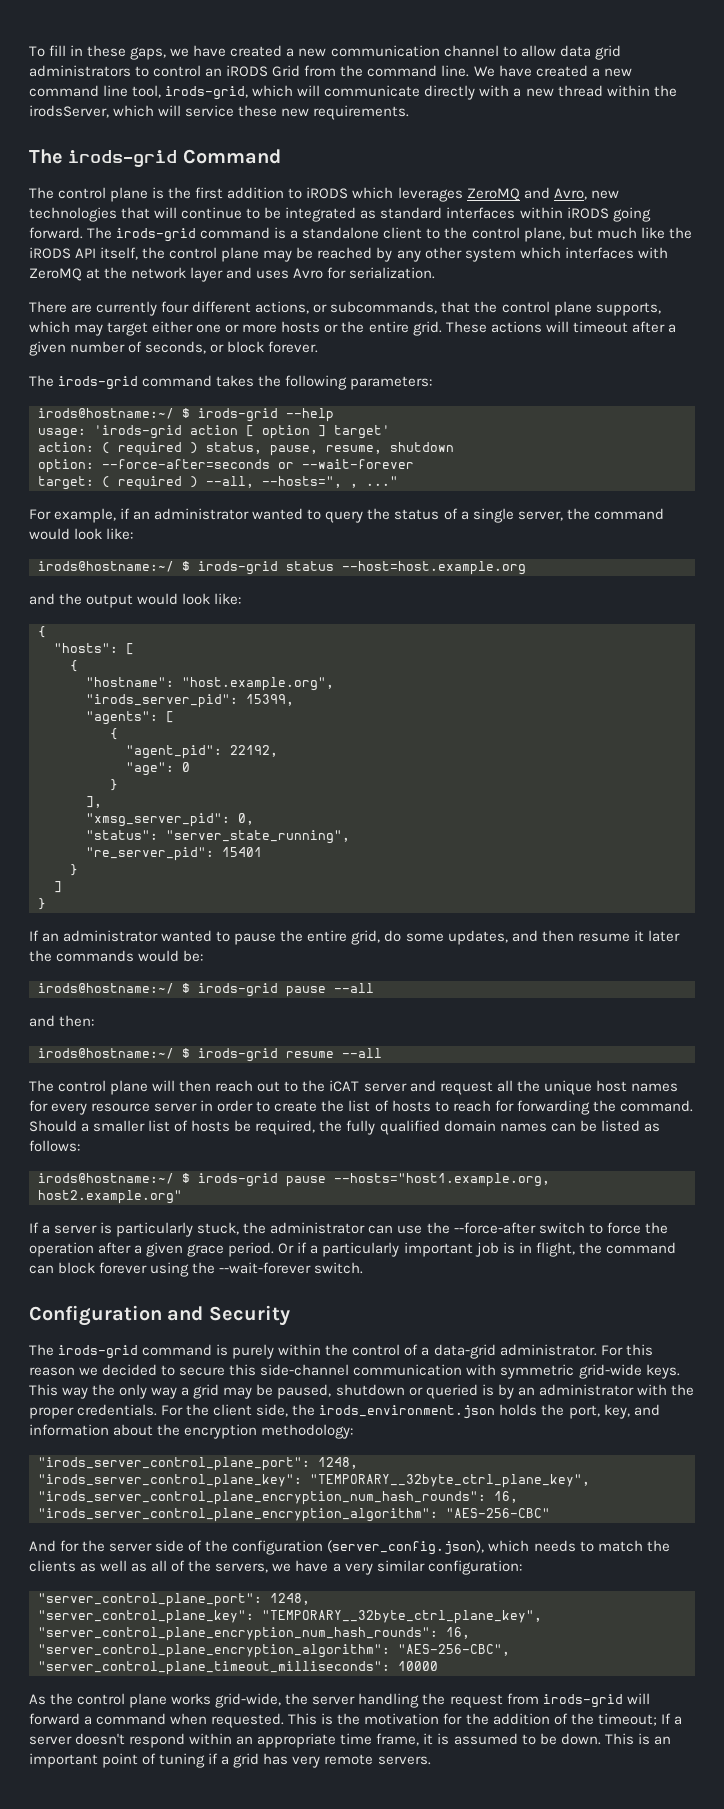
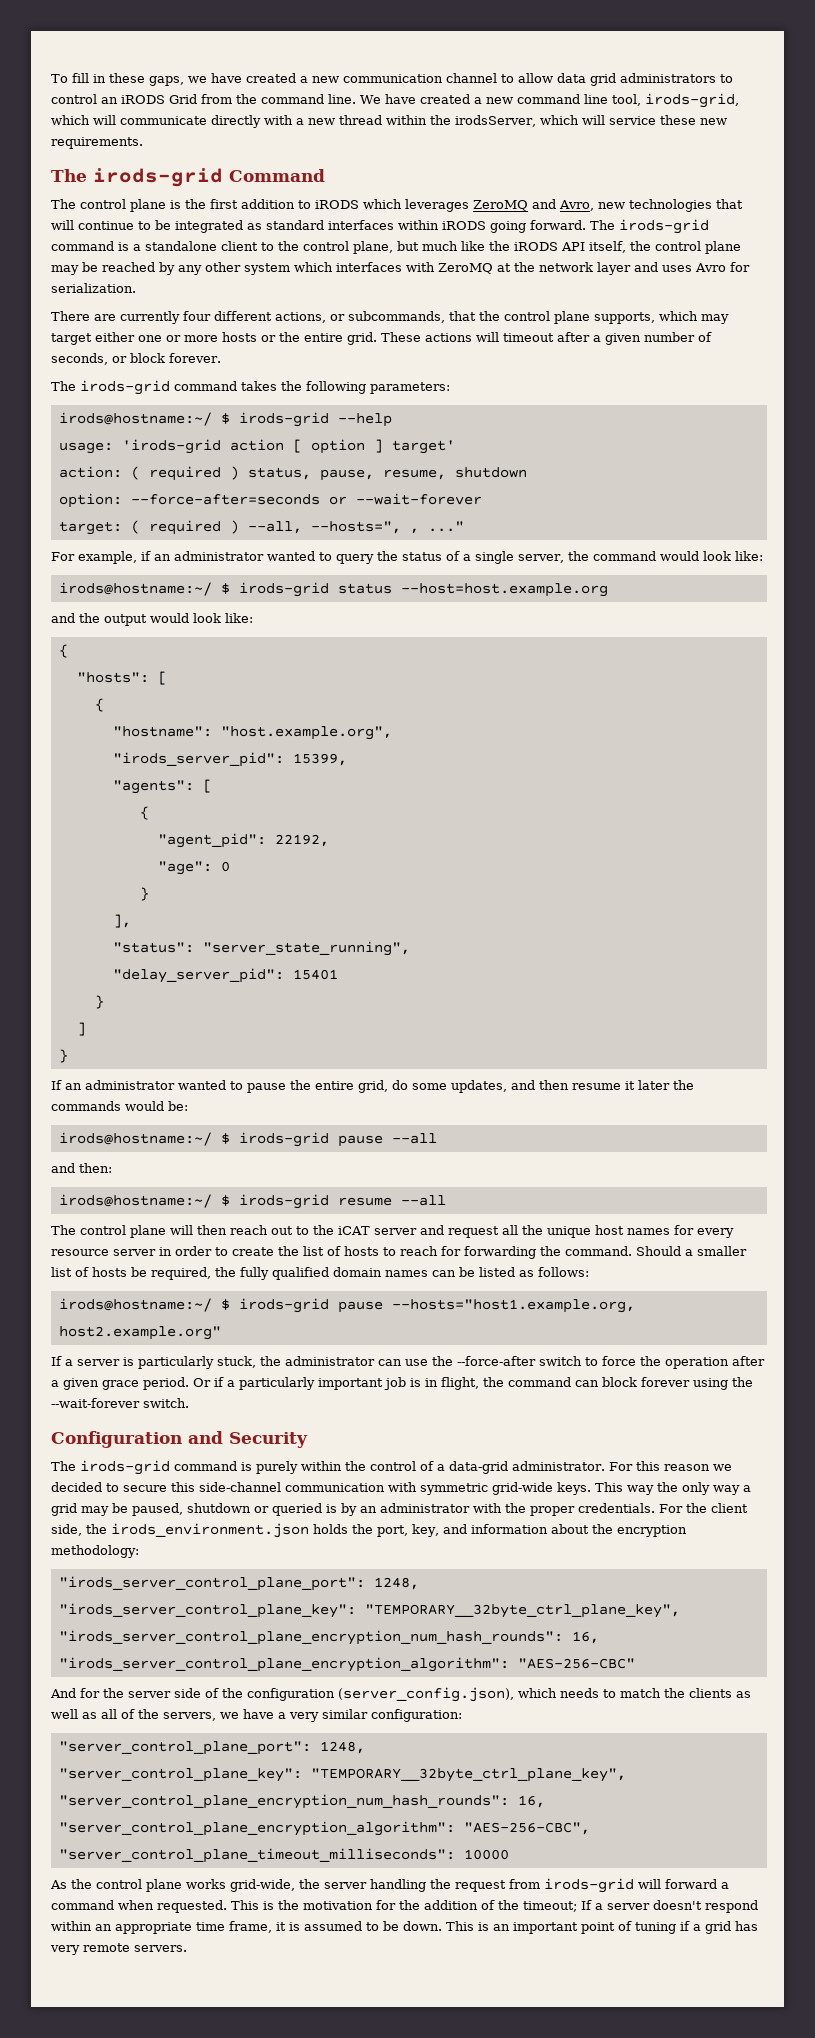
- "xmsg_server_pid": 0,
- "re_server_pid": 15401
+ "delay_server_pid": 15401

